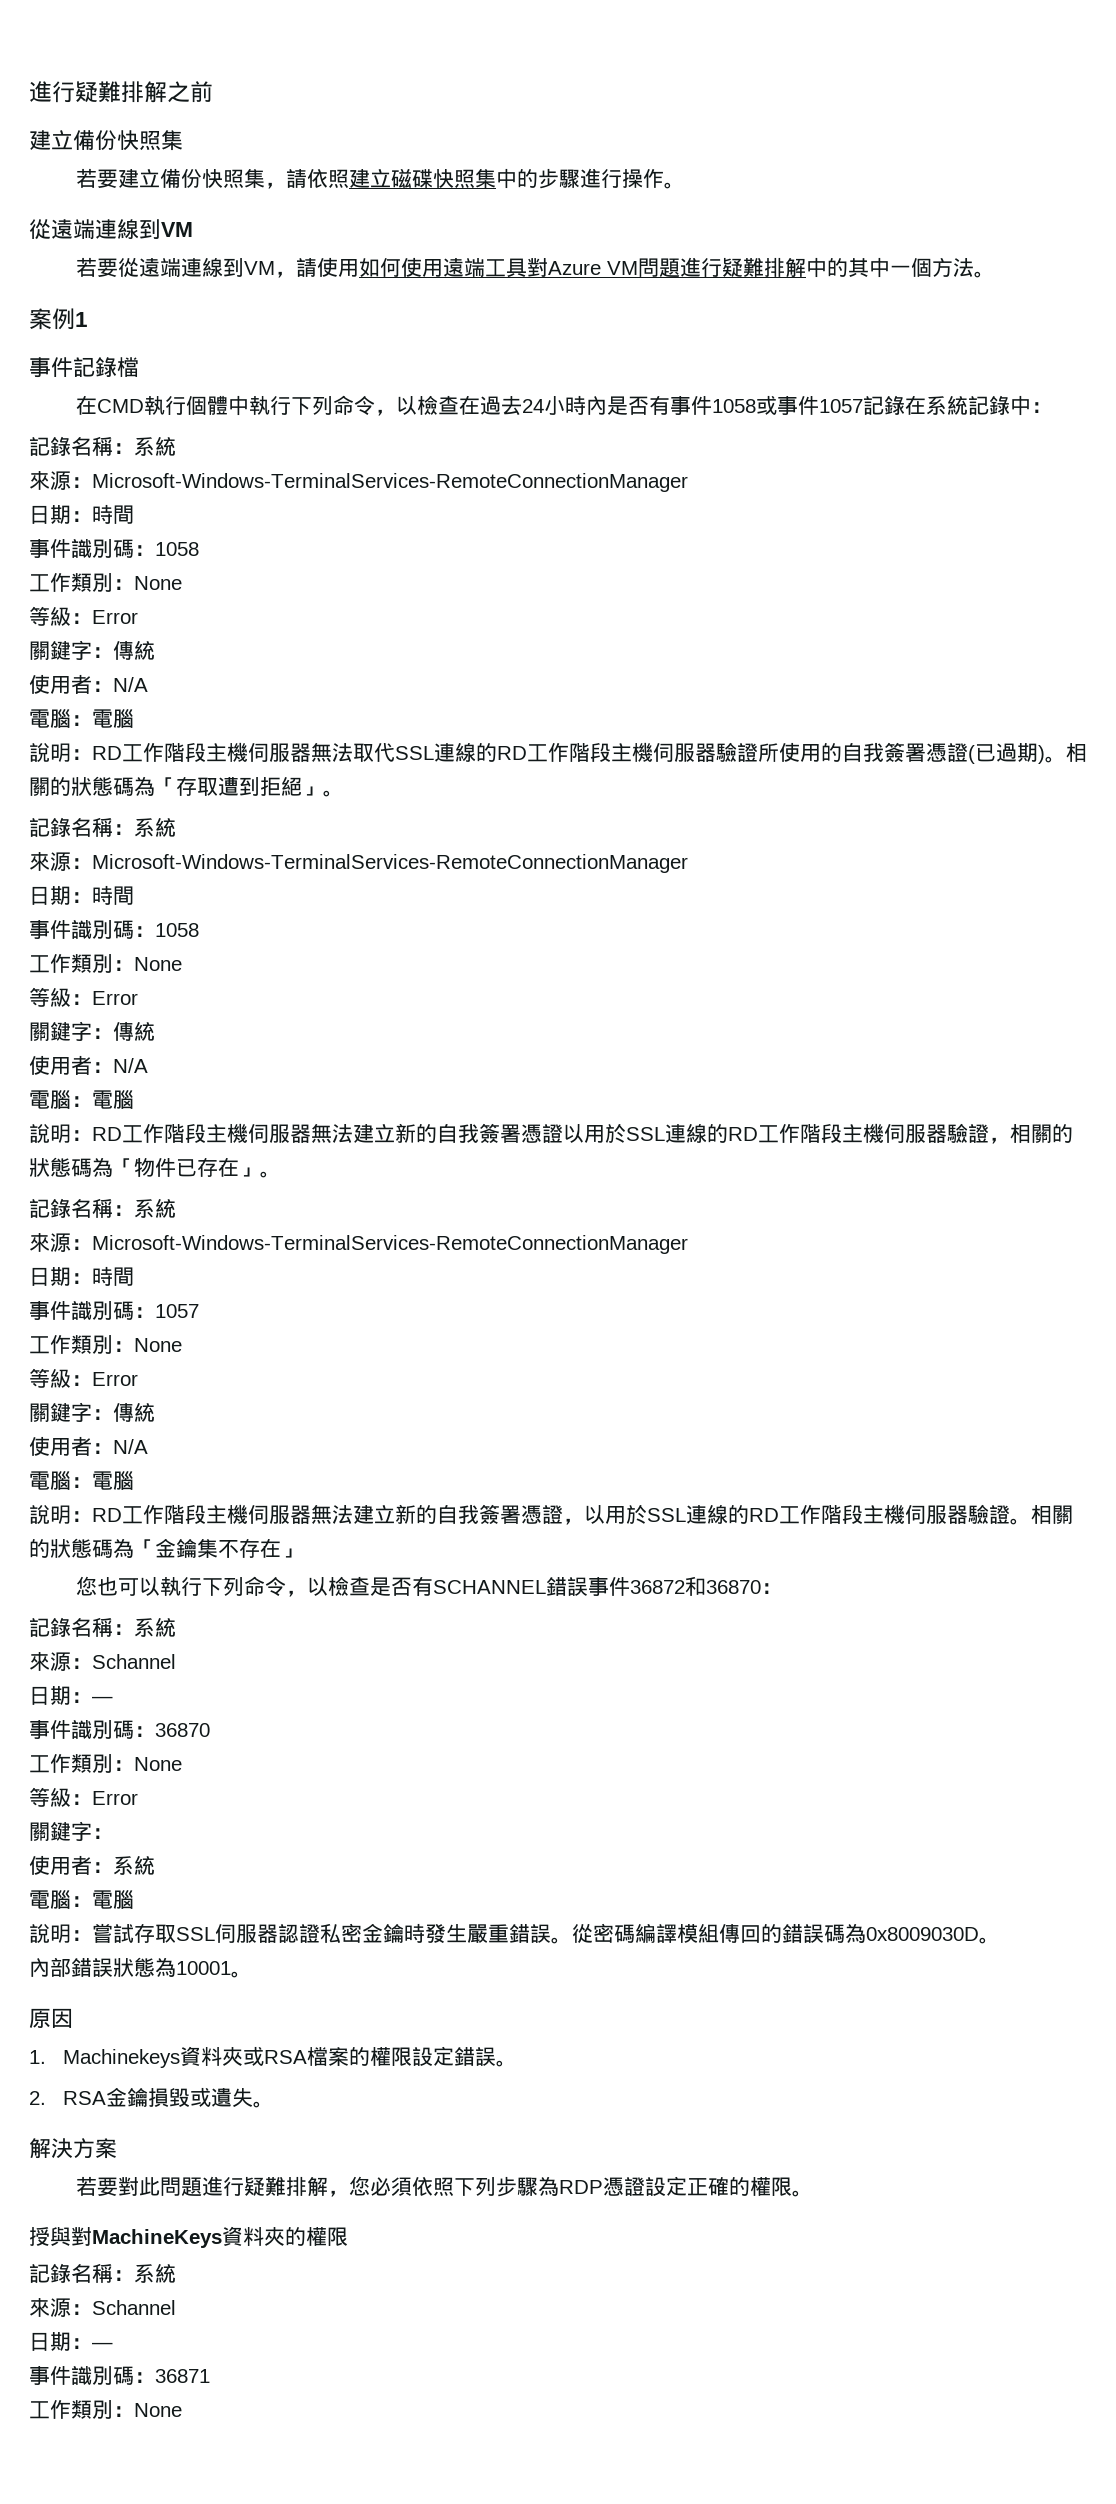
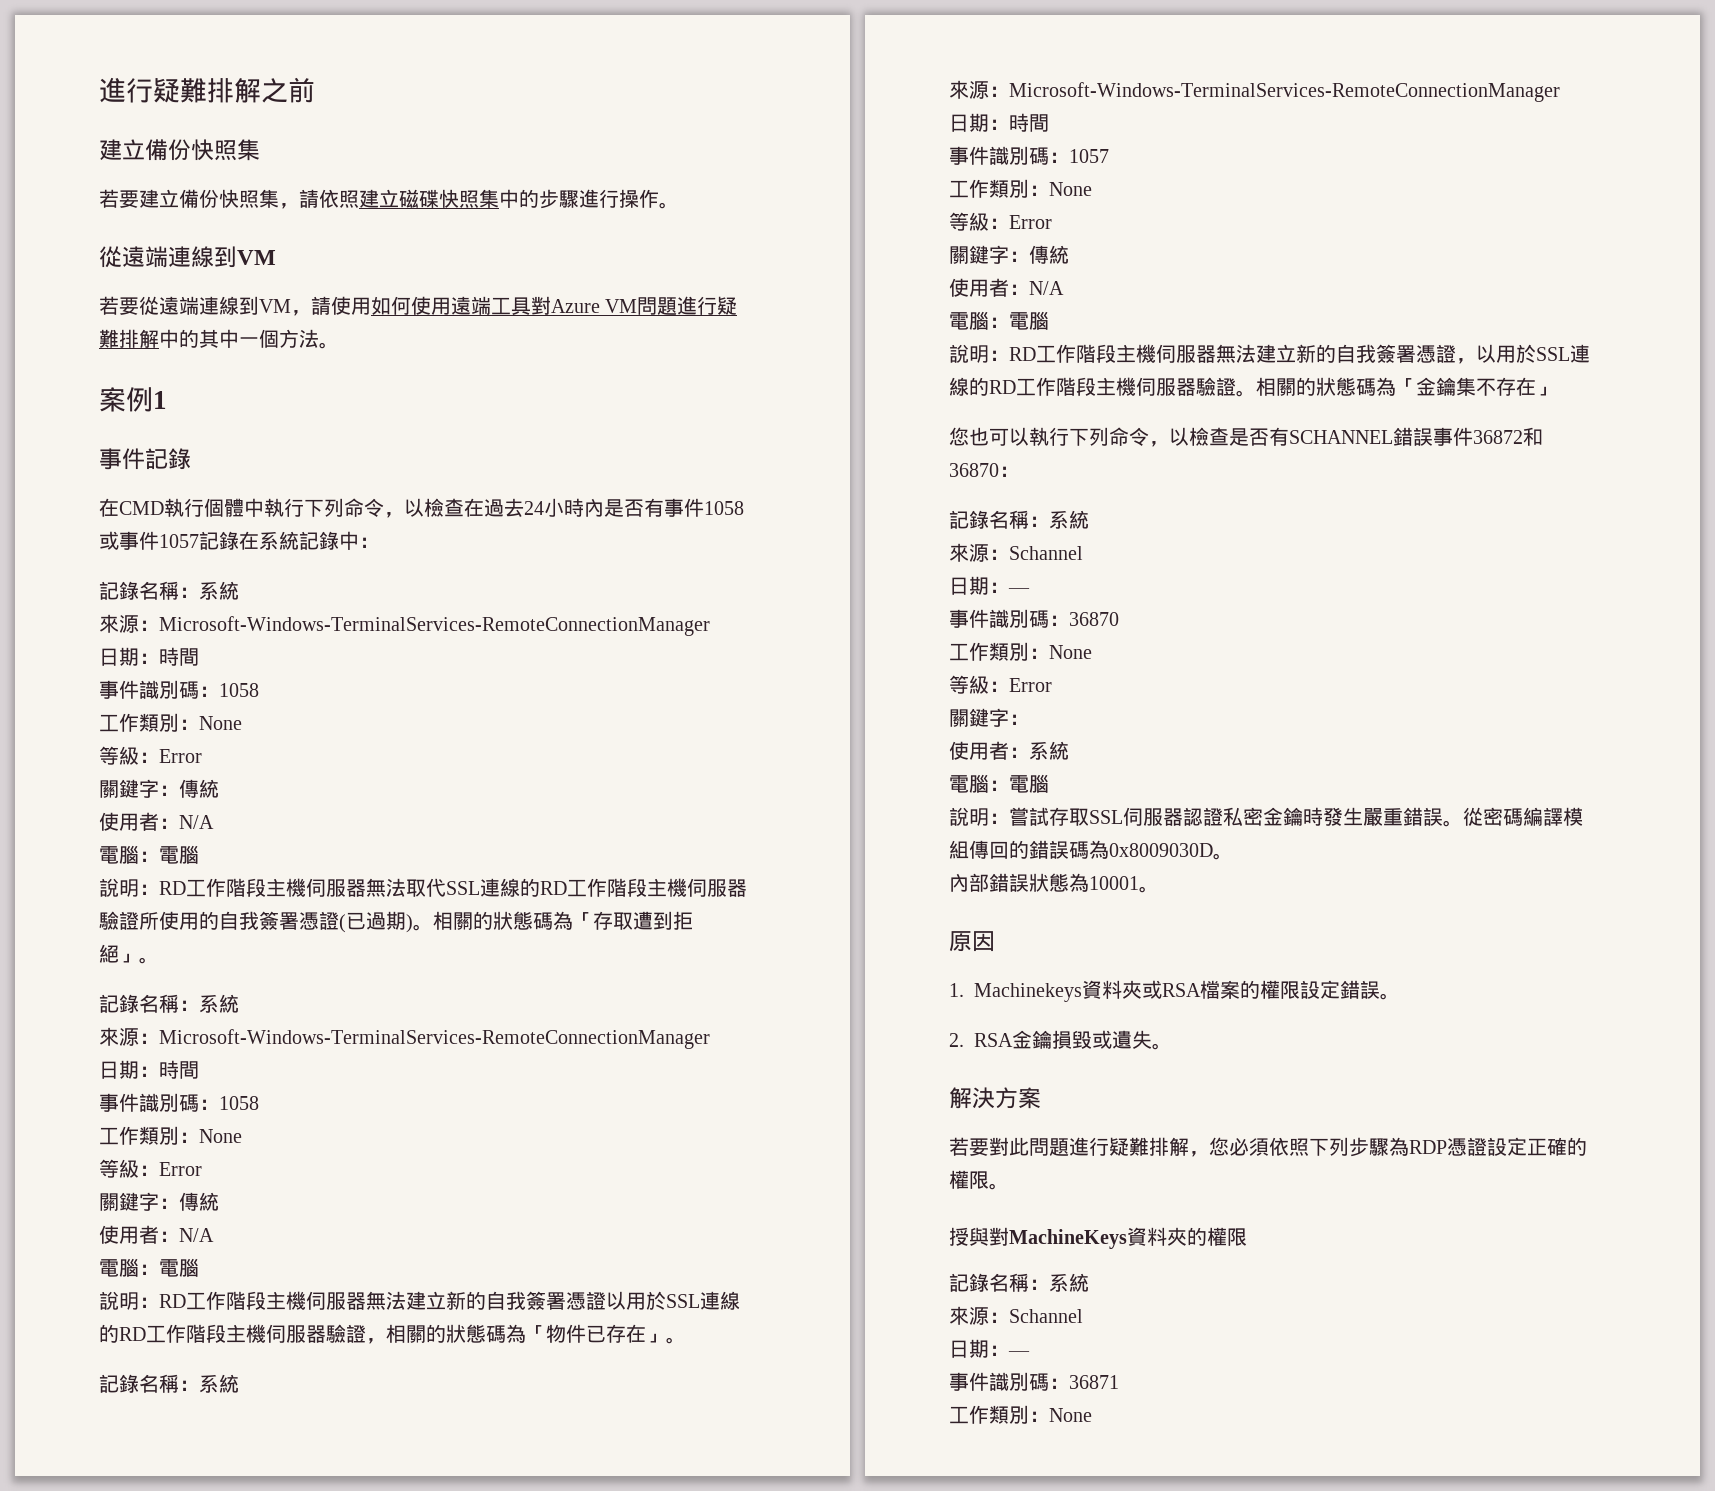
- 事件記錄檔
+ 事件記錄

